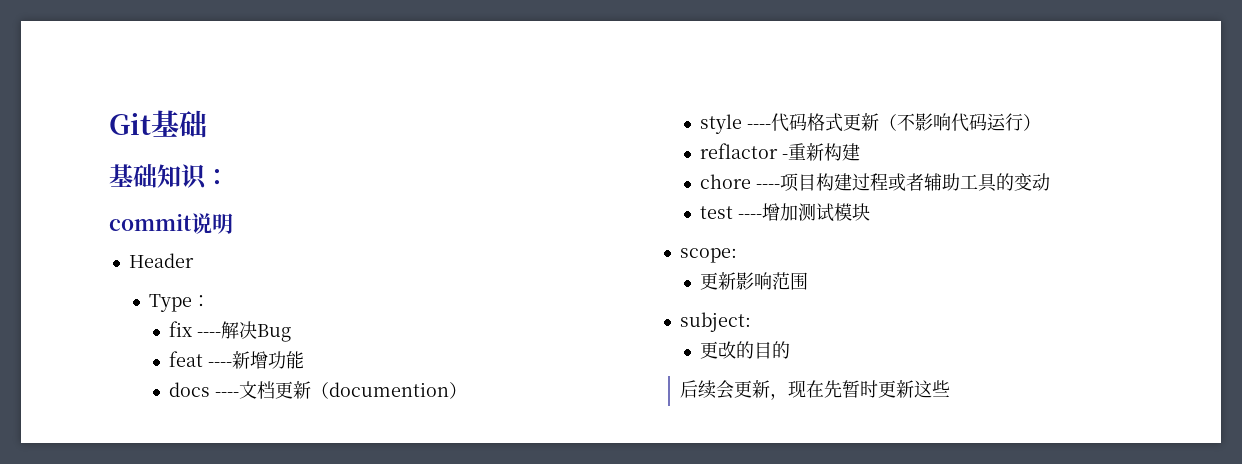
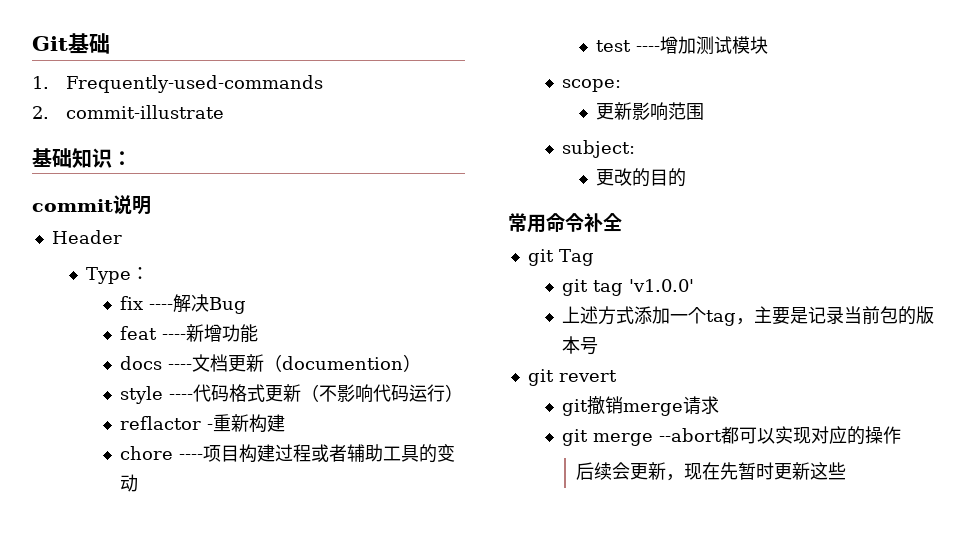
+ 1. Frequently-used-commands
+ 2. commit-illustrate
+ 常用命令补全
+ git Tag
+ git tag 'v1.0.0'
+ 上述方式添加一个tag，主要是记录当前包的版本号
+ git revert
+ git撤销merge请求
+ git merge --abort都可以实现对应的操作

